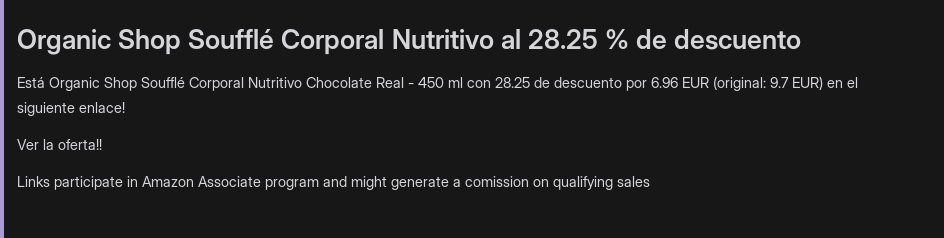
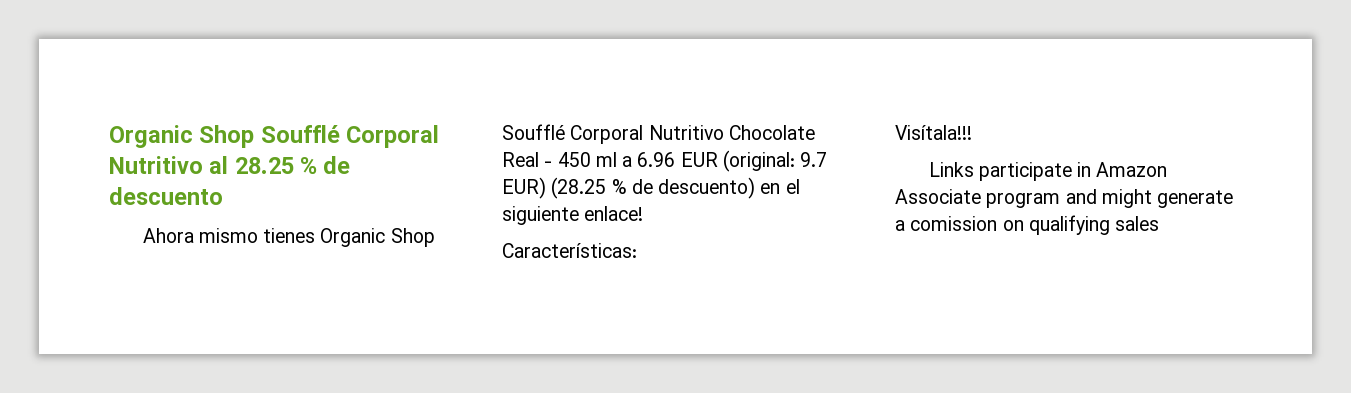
- Está Organic Shop Soufflé Corporal Nutritivo Chocolate Real - 450 ml con 28.25 de descuento por 6.96 EUR (original: 9.7 EUR) en el siguiente enlace!
+ Ahora mismo tienes Organic Shop Soufflé Corporal Nutritivo Chocolate Real - 450 ml a 6.96 EUR (original: 9.7 EUR) (28.25 % de descuento) en el siguiente enlace!
- Ver la oferta!!
+ Características:
+ Visítala!!!

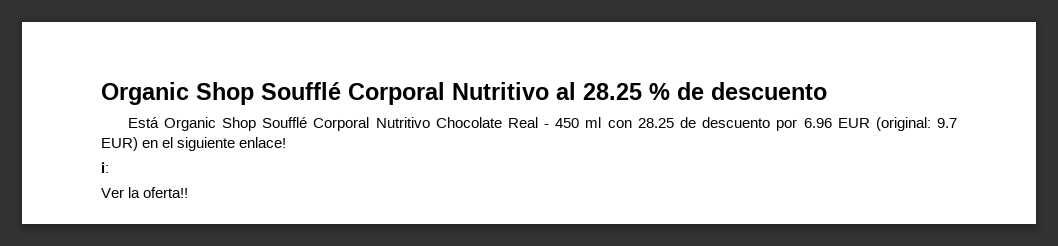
- Ahora mismo tienes Organic Shop Soufflé Corporal Nutritivo Chocolate Real - 450 ml a 6.96 EUR (original: 9.7 EUR) (28.25 % de descuento) en el siguiente enlace!
+ Está Organic Shop Soufflé Corporal Nutritivo Chocolate Real - 450 ml con 28.25 de descuento por 6.96 EUR (original: 9.7 EUR) en el siguiente enlace!
- Características:
- Visítala!!!
- Links participate in Amazon Associate program and might generate a comission on qualifying sales
+ ℹ:
+ Ver la oferta!!

